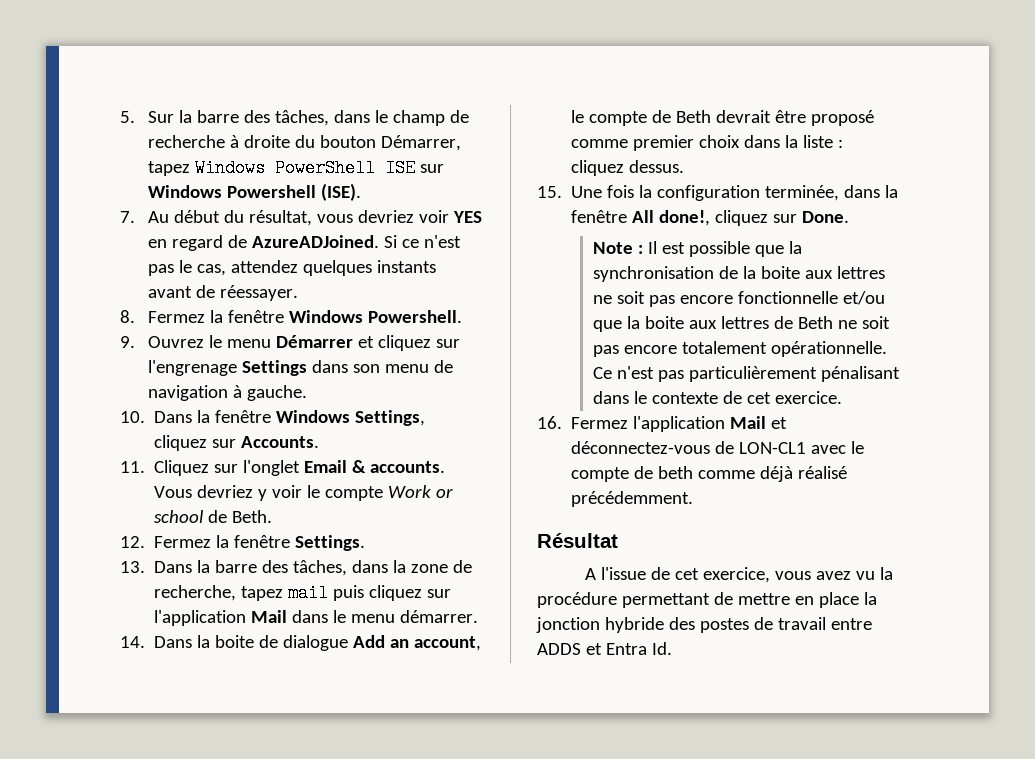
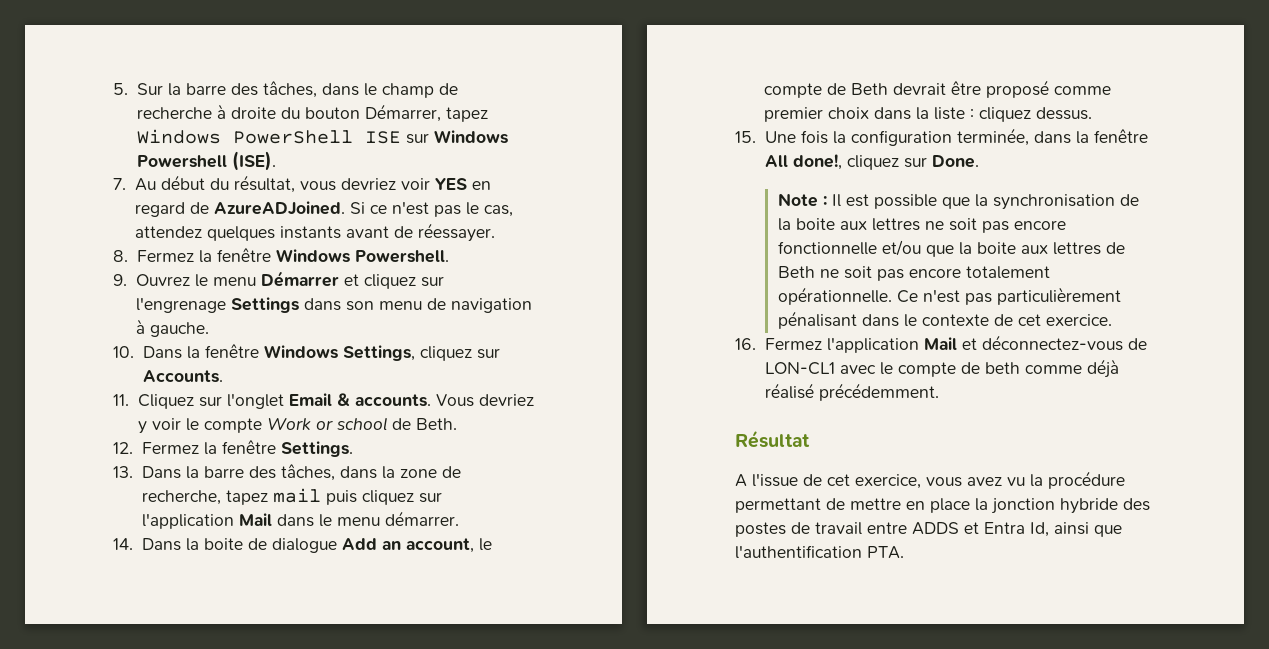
- A l'issue de cet exercice, vous avez vu la procédure permettant de mettre en place la jonction hybride des postes de travail entre ADDS et Entra Id.
+ A l'issue de cet exercice, vous avez vu la procédure permettant de mettre en place la jonction hybride des postes de travail entre ADDS et Entra Id, ainsi que l'authentification PTA.

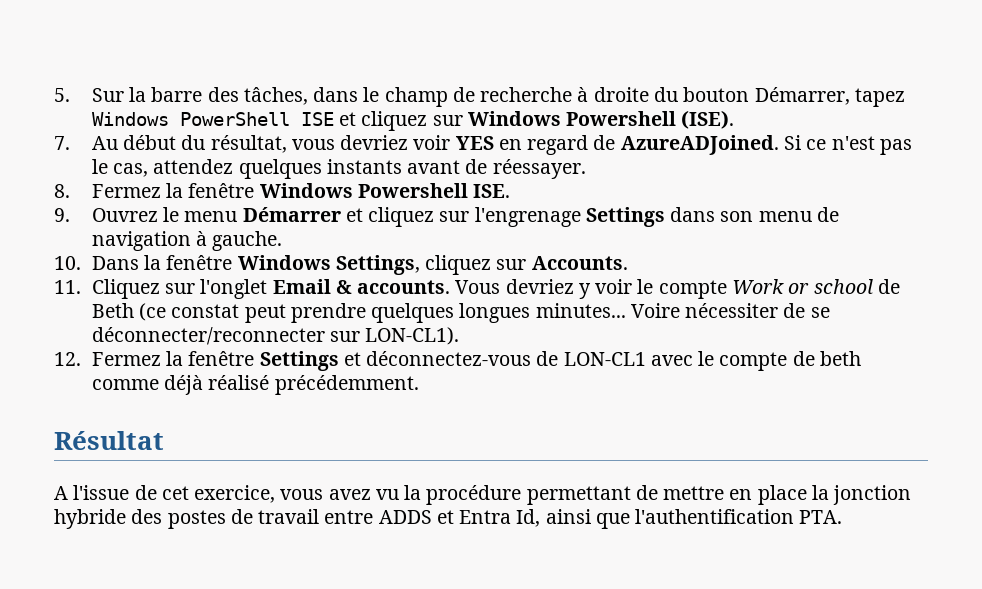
- 5. Sur la barre des tâches, dans le champ de recherche à droite du bouton Démarrer, tapez Windows PowerShell ISE sur Windows Powershell (ISE).
+ 5. Sur la barre des tâches, dans le champ de recherche à droite du bouton Démarrer, tapez Windows PowerShell ISE et cliquez sur Windows Powershell (ISE).
- 8. Fermez la fenêtre Windows Powershell.
+ 8. Fermez la fenêtre Windows Powershell ISE.
- Vous devriez y voir le compte Work or school de Beth.
- 12. Fermez la fenêtre Settings.
- 13. Dans la barre des tâches, dans la zone de recherche, tapez mail puis cliquez sur l'application Mail dans le menu démarrer.
- 14. Dans la boite de dialogue Add an account, le compte de Beth devrait être proposé comme premier choix dans la liste : cliquez dessus.
- 15. Une fois la configuration terminée, dans la fenêtre All done!, cliquez sur Done.
- Note : Il est possible que la synchronisation de la boite aux lettres ne soit pas encore fonctionnelle et/ou que la boite aux lettres de Beth ne soit pas encore totalement opérationnelle. Ce n'est pas particulièrement pénalisant dans le contexte de cet exercice.
- 16. Fermez l'application Mail et déconnectez-vous de LON-CL1 avec le compte de beth comme déjà réalisé précédemment.
+ Vous devriez y voir le compte Work or school de Beth (ce constat peut prendre quelques longues minutes... Voire nécessiter de se déconnecter/reconnecter sur LON-CL1).
+ 12. Fermez la fenêtre Settings et déconnectez-vous de LON-CL1 avec le compte de beth comme déjà réalisé précédemment.

